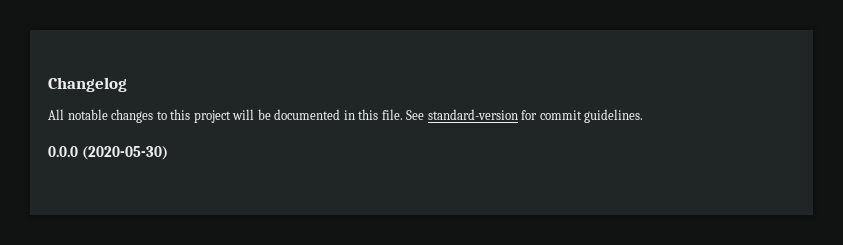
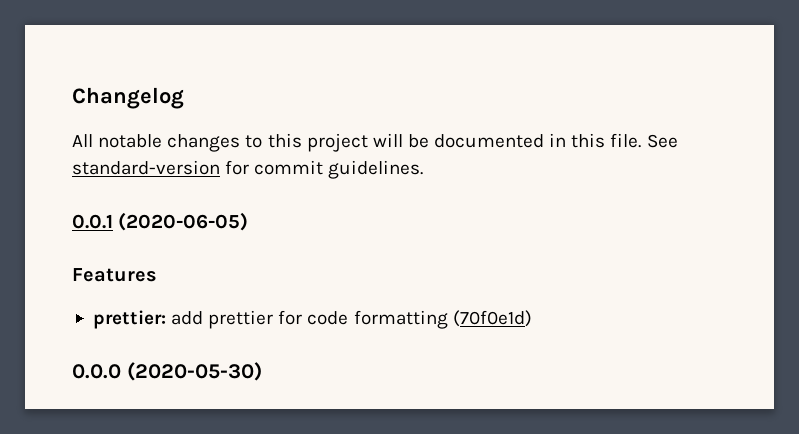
+ 0.0.1 (2020-06-05)
+ Features
+ prettier: add prettier for code formatting (70f0e1d)

